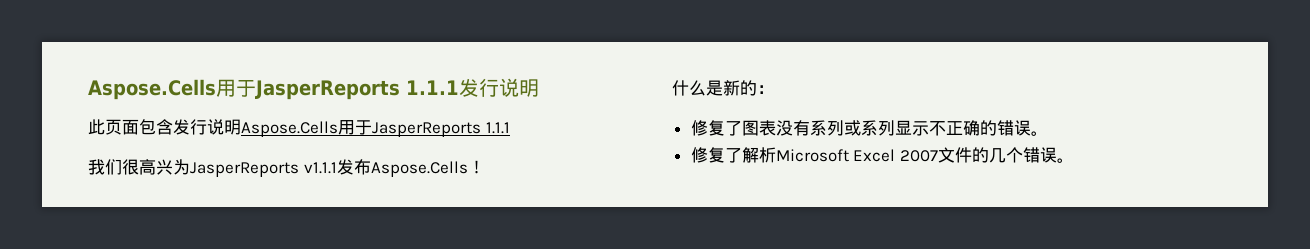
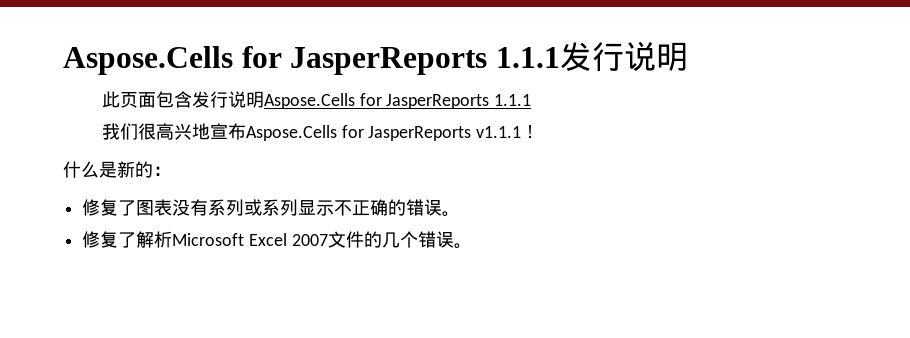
- Aspose.Cells用于JasperReports 1.1.1发行说明
+ Aspose.Cells for JasperReports 1.1.1发行说明
- 此页面包含发行说明Aspose.Cells用于JasperReports 1.1.1
+ 此页面包含发行说明Aspose.Cells for JasperReports 1.1.1
- 我们很高兴为JasperReports v1.1.1发布Aspose.Cells！
+ 我们很高兴地宣布Aspose.Cells for JasperReports v1.1.1！

